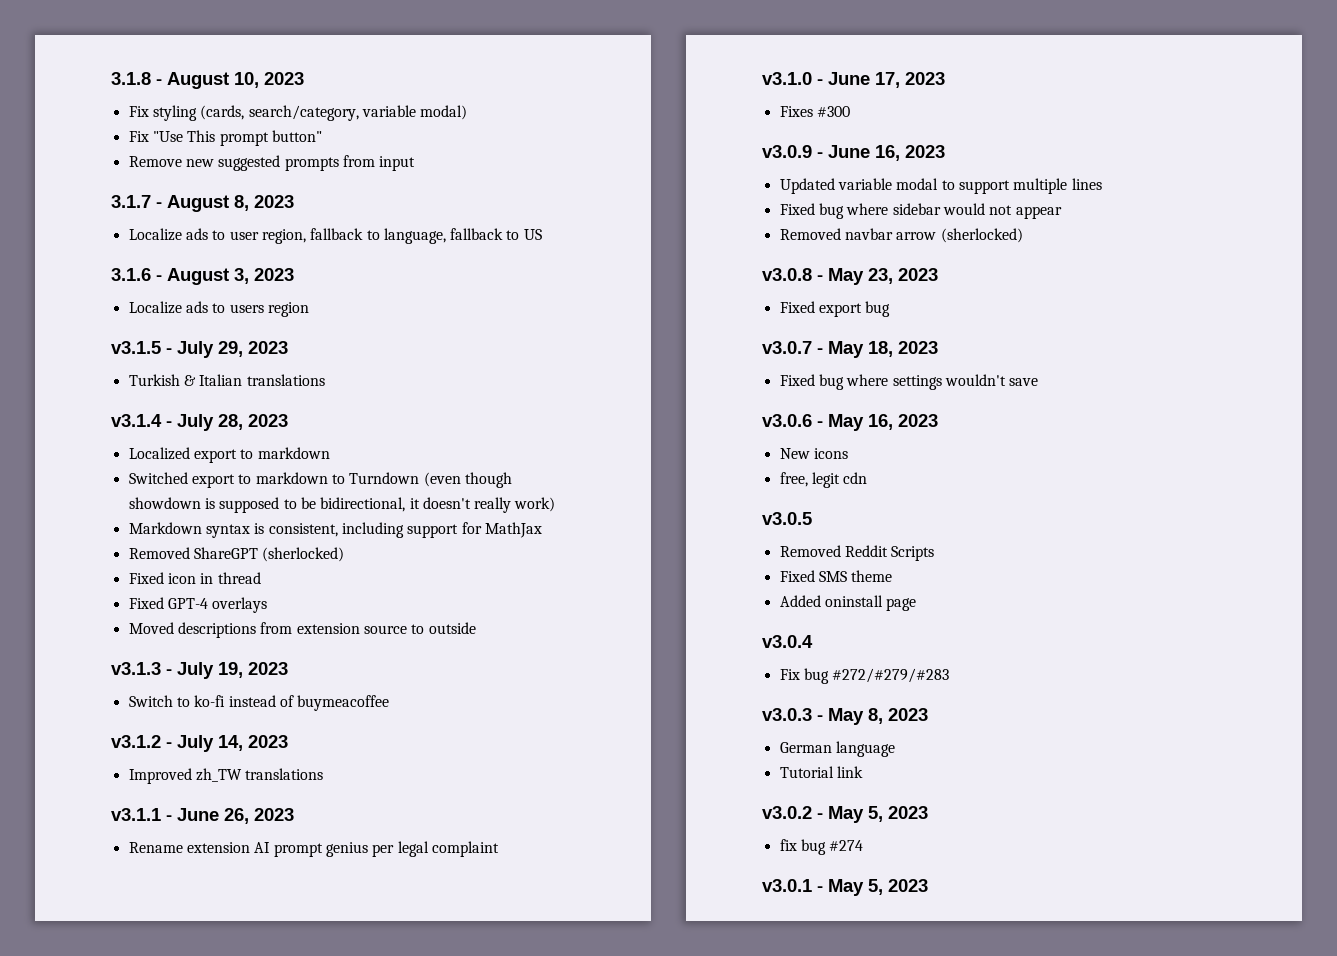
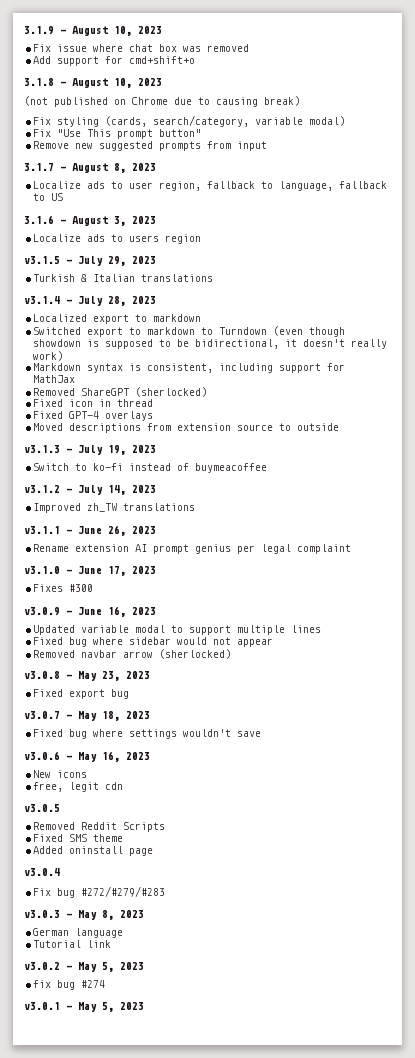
+ 3.1.9 - August 10, 2023
+ Fix issue where chat box was removed
+ Add support for cmd+shift+o
+ (not published on Chrome due to causing break)

